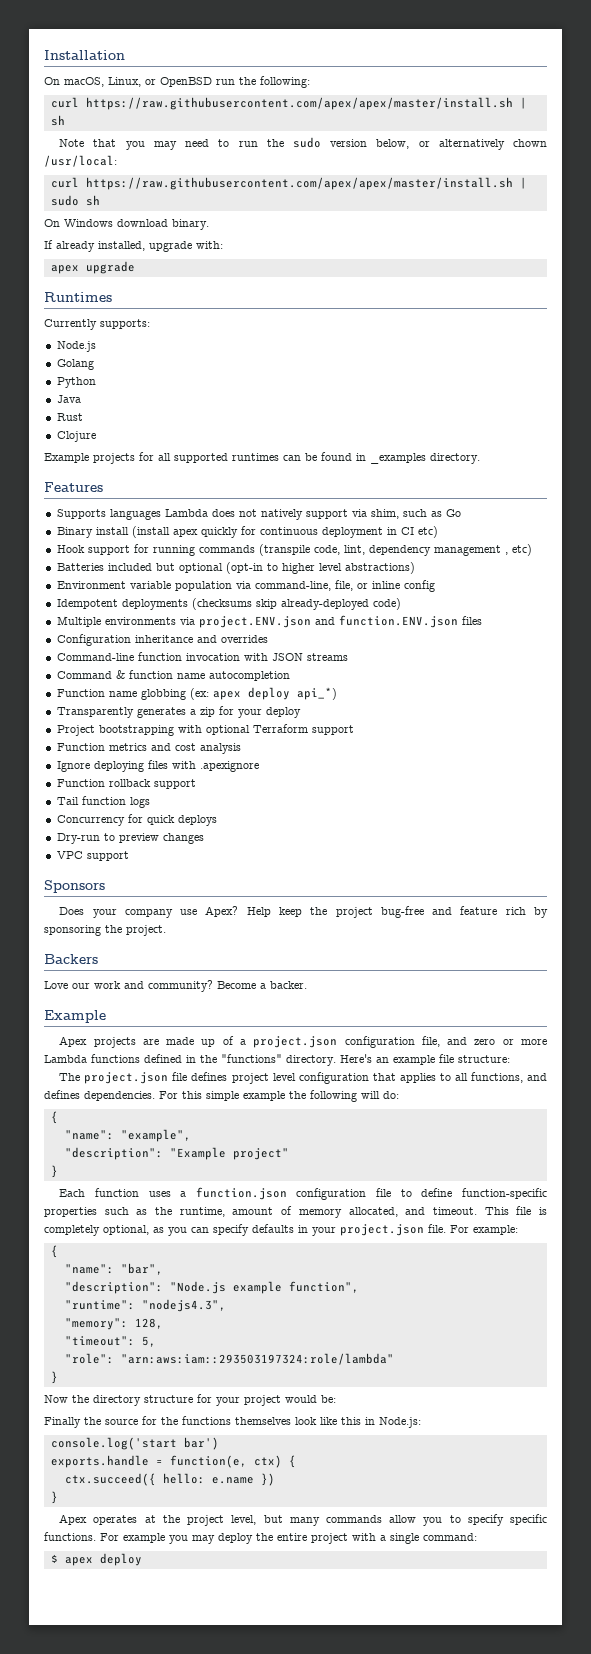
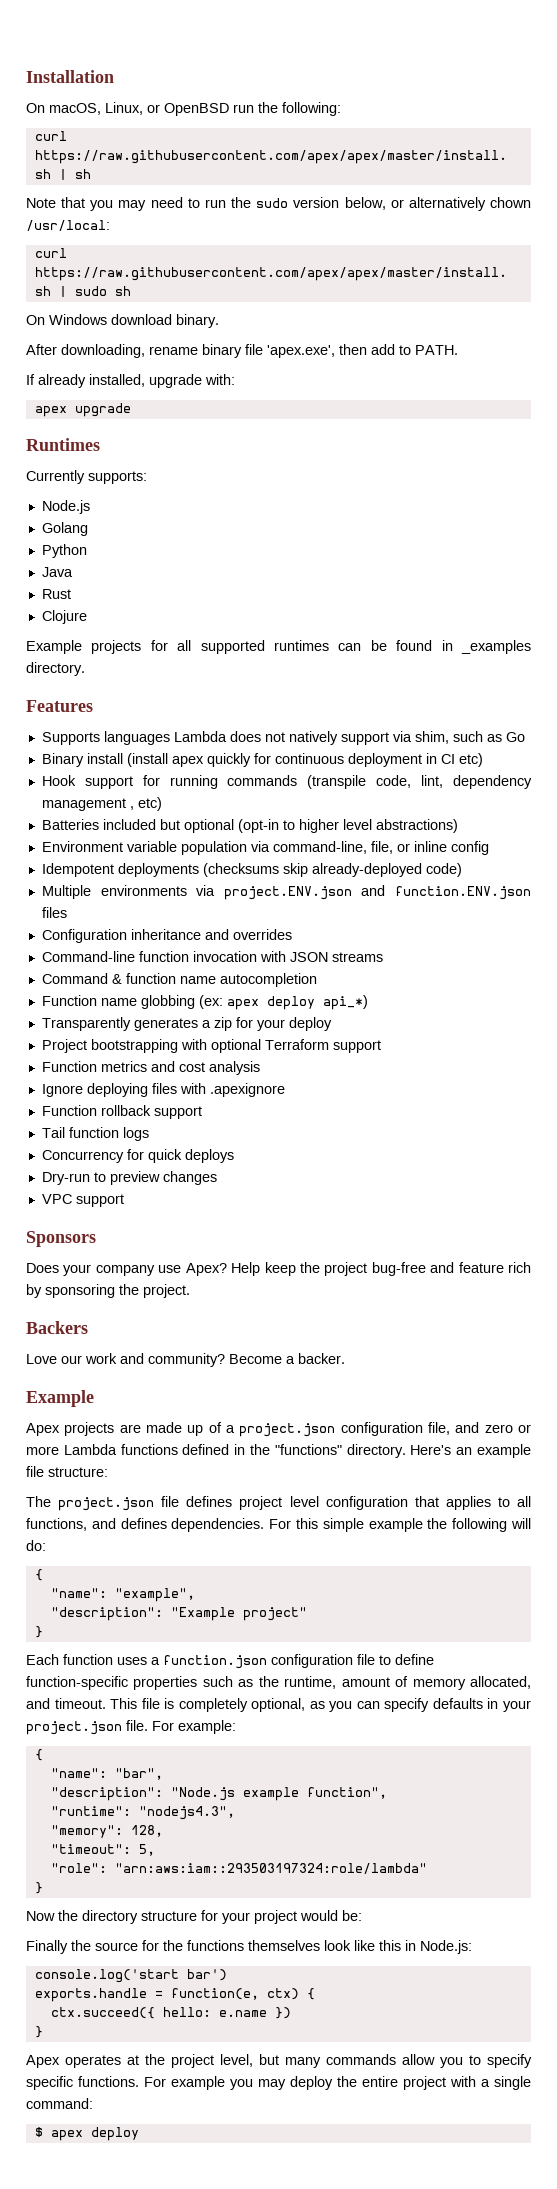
+ After downloading, rename binary file 'apex.exe', then add to PATH.

